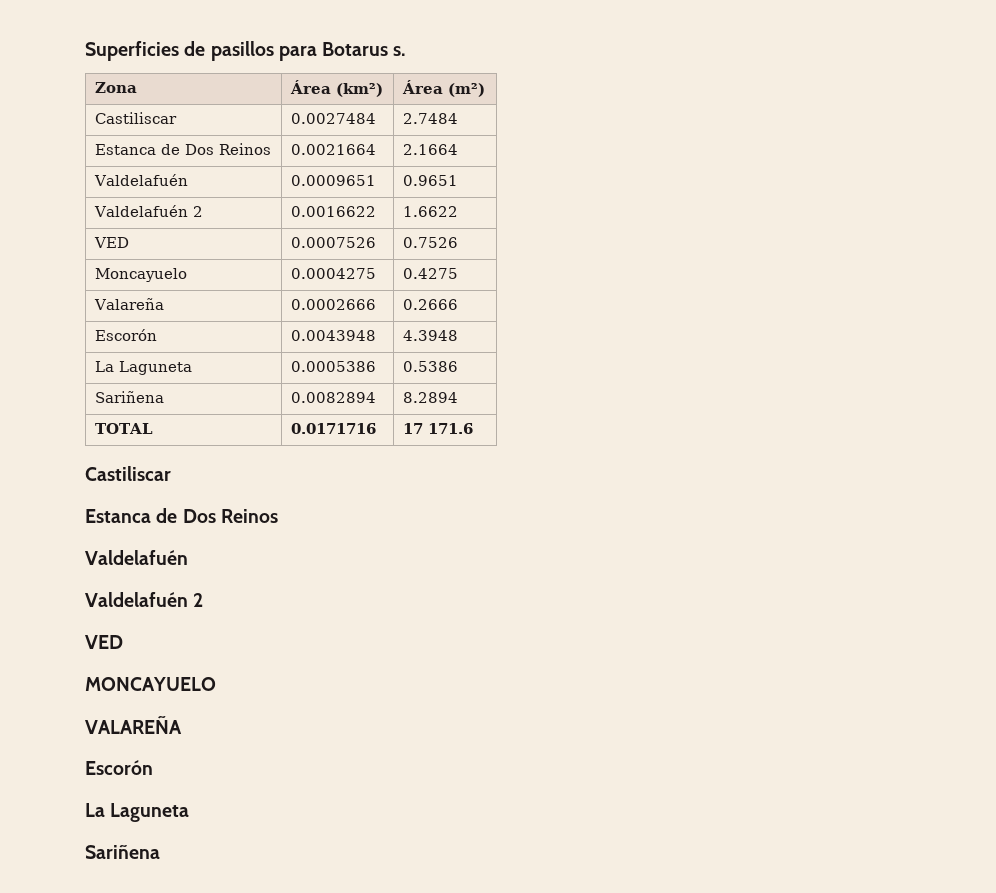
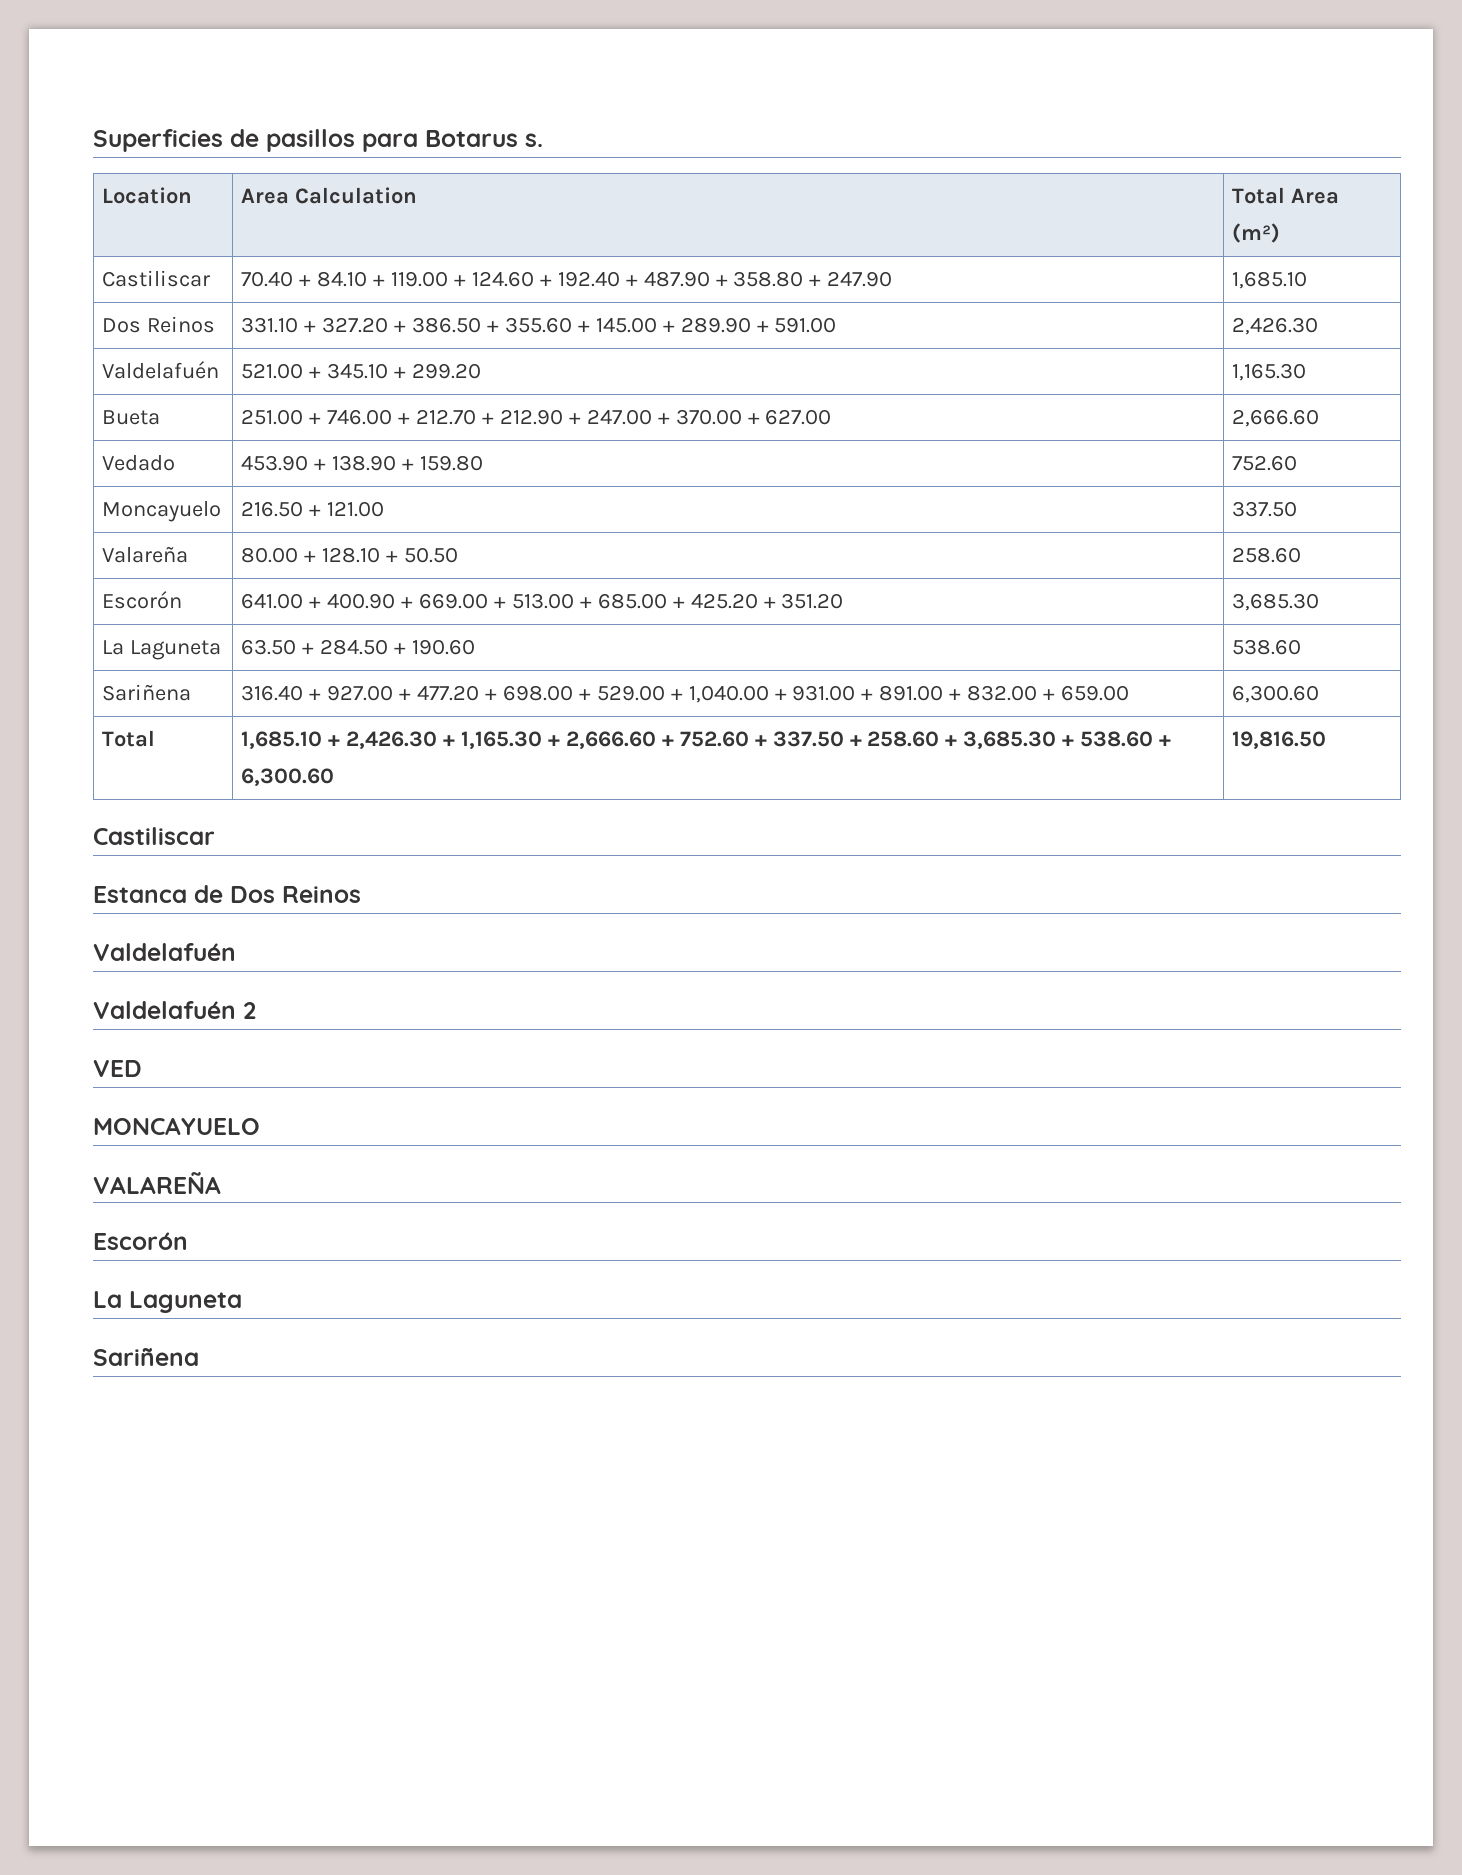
- Zona | Área (km²) | Área (m²)
- Castiliscar | 0.0027484 | 2.7484
- Estanca de Dos Reinos | 0.0021664 | 2.1664
- Valdelafuén | 0.0009651 | 0.9651
- Valdelafuén 2 | 0.0016622 | 1.6622
- VED | 0.0007526 | 0.7526
- Moncayuelo | 0.0004275 | 0.4275
- Valareña | 0.0002666 | 0.2666
- Escorón | 0.0043948 | 4.3948
- La Laguneta | 0.0005386 | 0.5386
- Sariñena | 0.0082894 | 8.2894
- TOTAL | 0.0171716 | 17 171.6
+ Location | Area Calculation | Total Area (m²)
+ Castiliscar | 70.40 + 84.10 + 119.00 + 124.60 + 192.40 + 487.90 + 358.80 + 247.90 | 1,685.10
+ Dos Reinos | 331.10 + 327.20 + 386.50 + 355.60 + 145.00 + 289.90 + 591.00 | 2,426.30
+ Valdelafuén | 521.00 + 345.10 + 299.20 | 1,165.30
+ Bueta | 251.00 + 746.00 + 212.70 + 212.90 + 247.00 + 370.00 + 627.00 | 2,666.60
+ Vedado | 453.90 + 138.90 + 159.80 | 752.60
+ Moncayuelo | 216.50 + 121.00 | 337.50
+ Valareña | 80.00 + 128.10 + 50.50 | 258.60
+ Escorón | 641.00 + 400.90 + 669.00 + 513.00 + 685.00 + 425.20 + 351.20 | 3,685.30
+ La Laguneta | 63.50 + 284.50 + 190.60 | 538.60
+ Sariñena | 316.40 + 927.00 + 477.20 + 698.00 + 529.00 + 1,040.00 + 931.00 + 891.00 + 832.00 + 659.00 | 6,300.60
+ Total | 1,685.10 + 2,426.30 + 1,165.30 + 2,666.60 + 752.60 + 337.50 + 258.60 + 3,685.30 + 538.60 + 6,300.60 | 19,816.50

